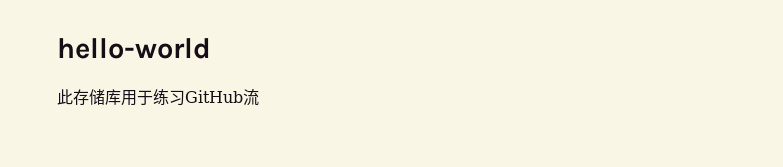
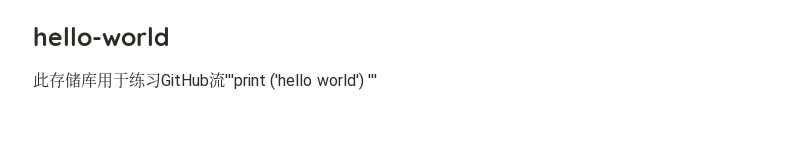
- 此存储库用于练习GitHub流
+ 此存储库用于练习GitHub流'''print ('hello world') '''

